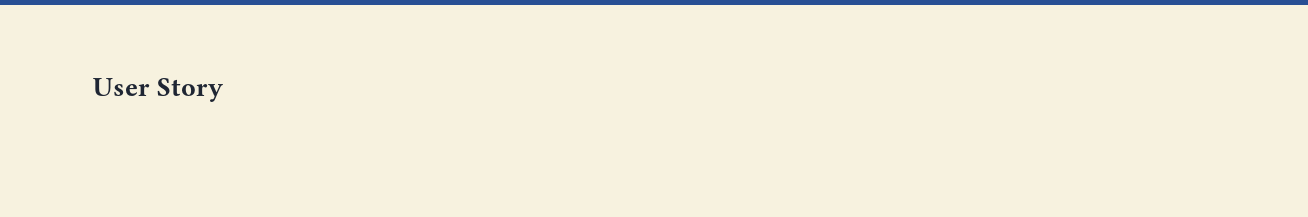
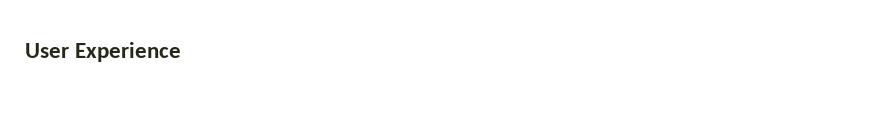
- User Story
+ User Experience

